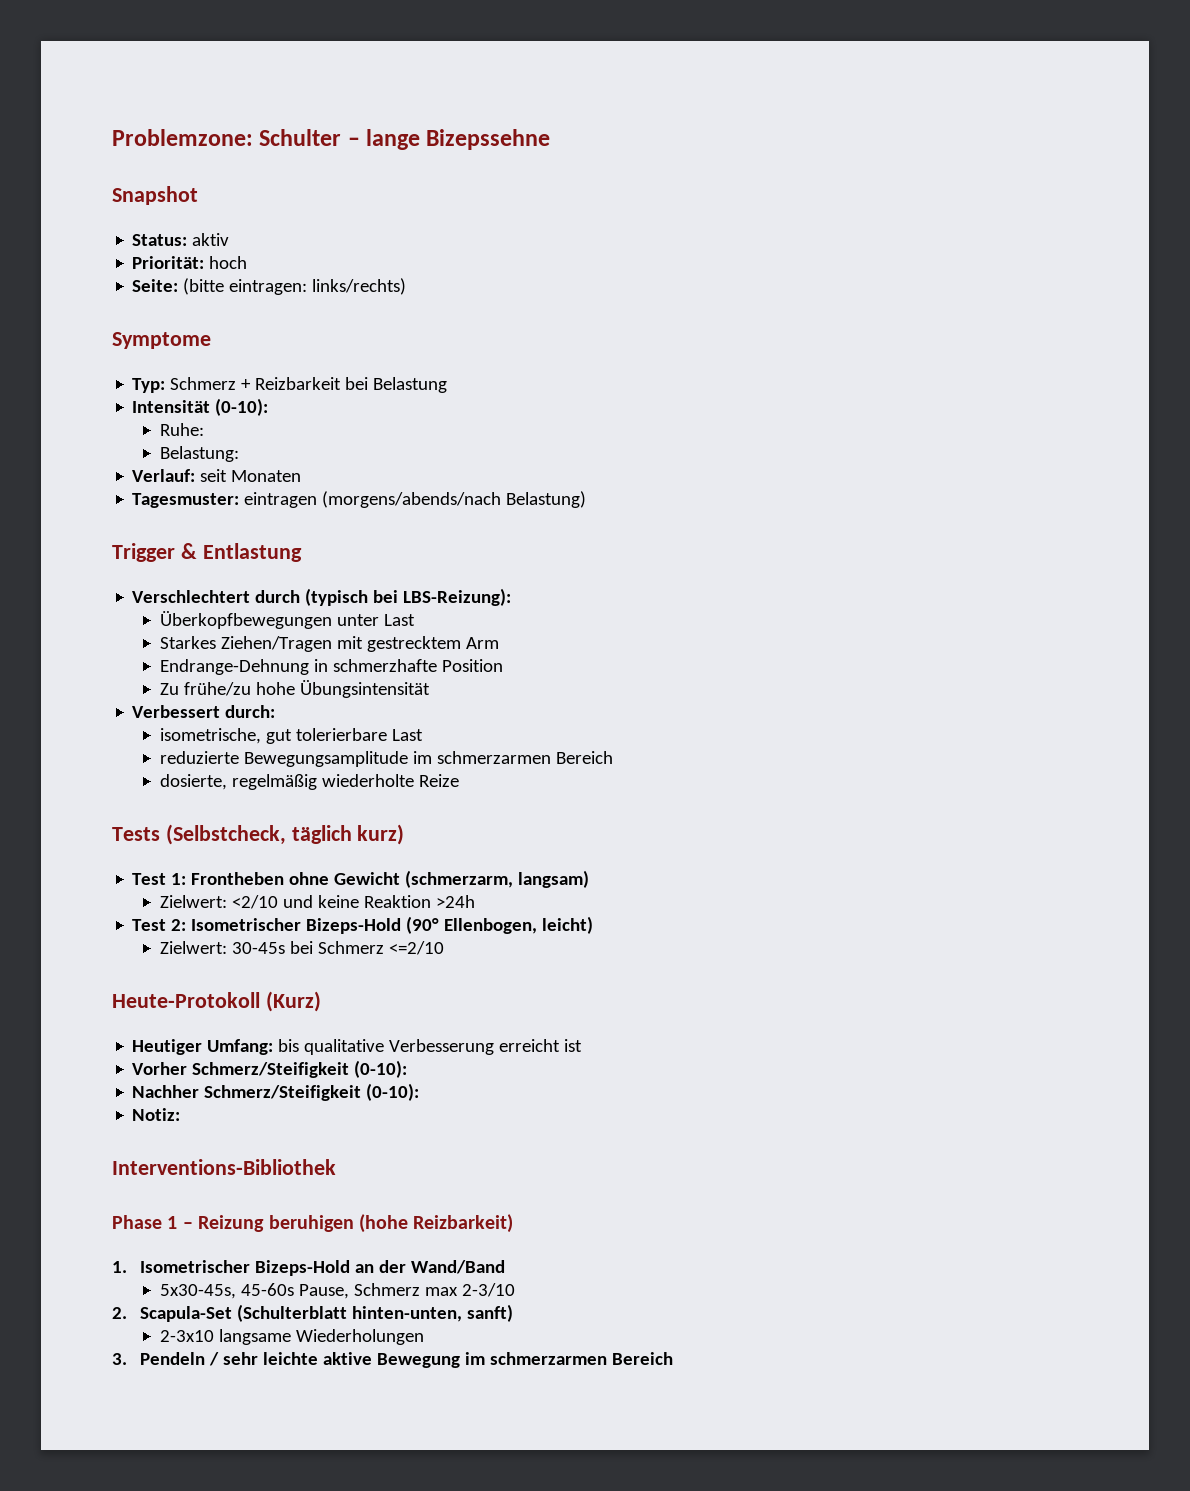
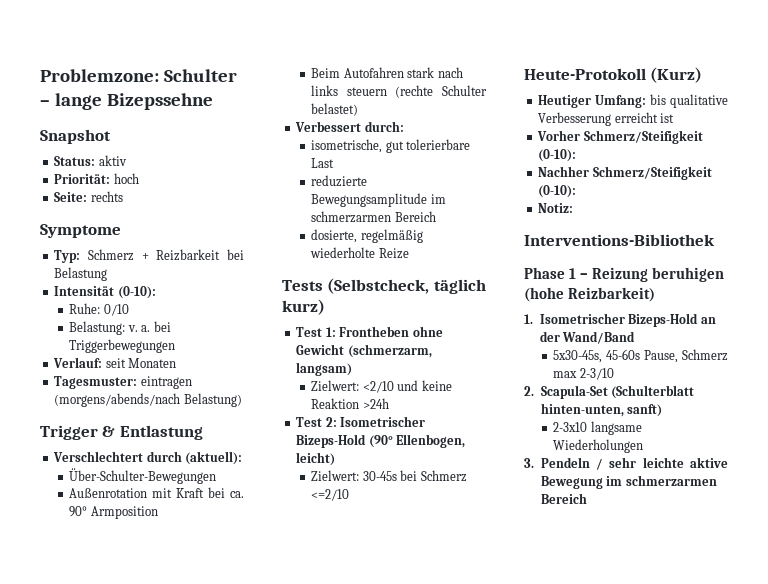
- Seite: (bitte eintragen: links/rechts)
+ Seite: rechts
- Ruhe:
+ Ruhe: 0/10
- Belastung:
+ Belastung: v. a. bei Triggerbewegungen
- Verschlechtert durch (typisch bei LBS-Reizung):
- Überkopfbewegungen unter Last
- Starkes Ziehen/Tragen mit gestrecktem Arm
- Endrange-Dehnung in schmerzhafte Position
- Zu frühe/zu hohe Übungsintensität
+ Verschlechtert durch (aktuell):
+ Über-Schulter-Bewegungen
+ Außenrotation mit Kraft bei ca. 90° Armposition
+ Beim Autofahren stark nach links steuern (rechte Schulter belastet)

